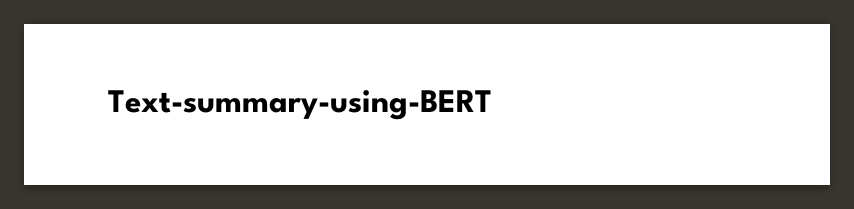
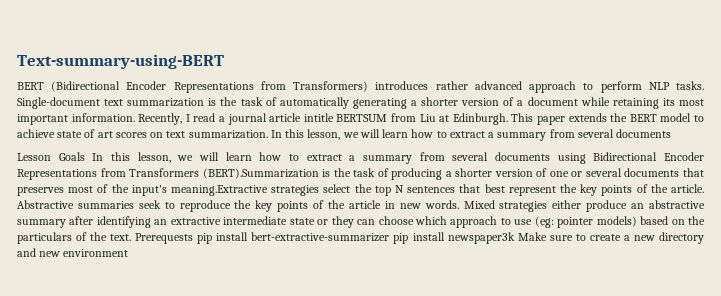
+ BERT (Bidirectional Encoder Representations from Transformers) introduces rather advanced approach to perform NLP tasks. Single-document text summarization is the task of automatically generating a shorter version of a document while retaining its most important information. Recently, I read a journal article intitle BERTSUM from Liu at Edinburgh. This paper extends the BERT model to achieve state of art scores on text summarization. In this lesson, we will learn how to extract a summary from several documents
+ Lesson Goals In this lesson, we will learn how to extract a summary from several documents using Bidirectional Encoder Representations from Transformers (BERT).Summarization is the task of producing a shorter version of one or several documents that preserves most of the input's meaning.Extractive strategies select the top N sentences that best represent the key points of the article. Abstractive summaries seek to reproduce the key points of the article in new words. Mixed strategies either produce an abstractive summary after identifying an extractive intermediate state or they can choose which approach to use (eg: pointer models) based on the particulars of the text. Prerequests pip install bert-extractive-summarizer pip install newspaper3k Make sure to create a new directory and new environment

